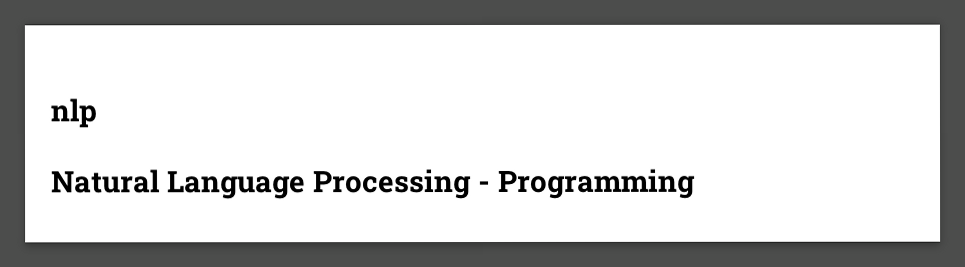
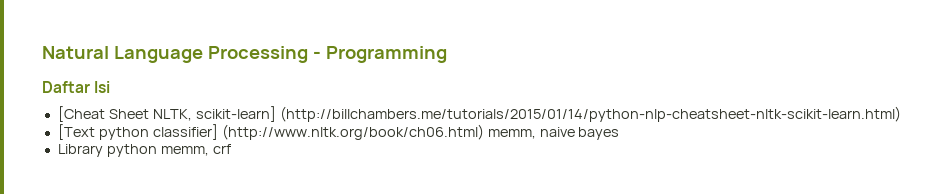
- nlp
+ Daftar Isi
+ [Cheat Sheet NLTK, scikit-learn] (http://billchambers.me/tutorials/2015/01/14/python-nlp-cheatsheet-nltk-scikit-learn.html)
+ [Text python classifier] (http://www.nltk.org/book/ch06.html) memm, naive bayes
+ Library python memm, crf

